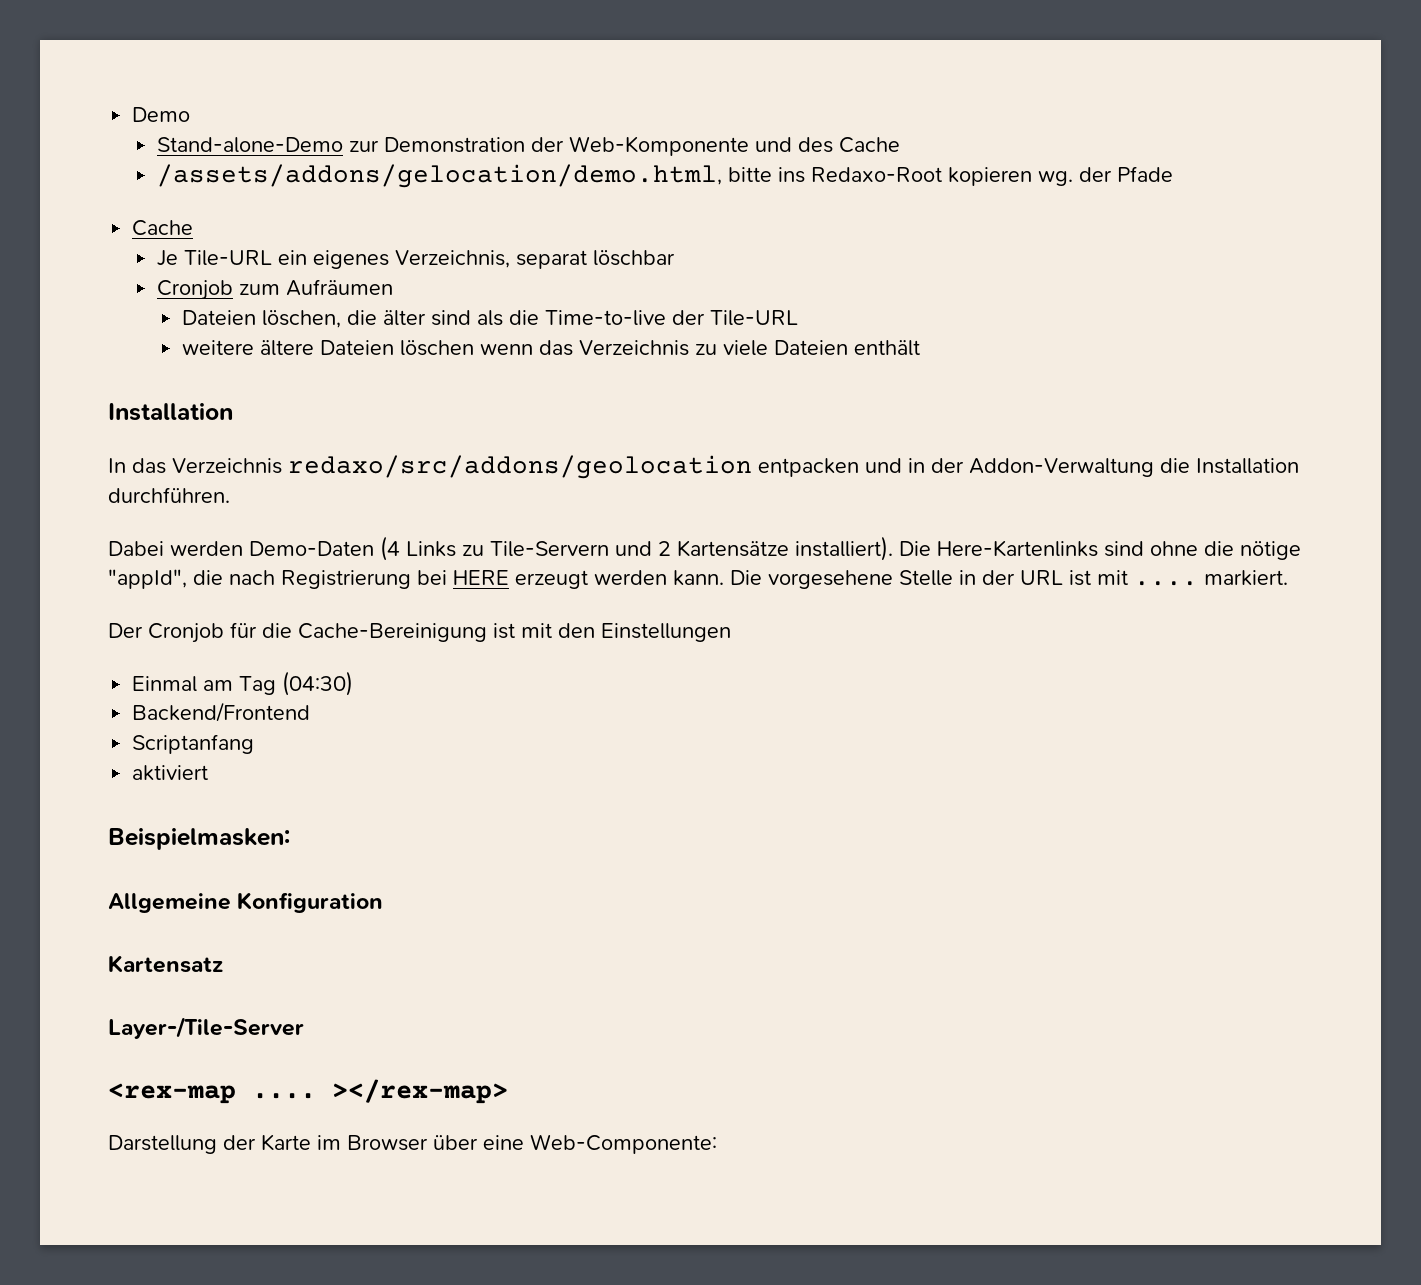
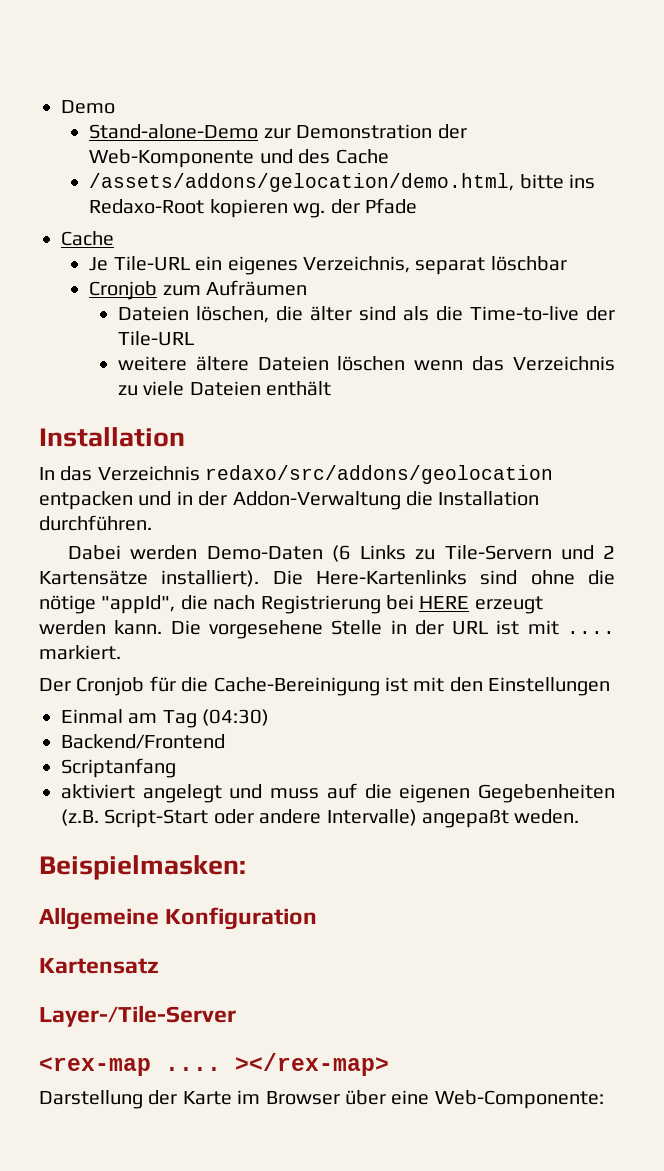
- Dabei werden Demo-Daten (4 Links zu Tile-Servern und 2 Kartensätze installiert).
+ Dabei werden Demo-Daten (6 Links zu Tile-Servern und 2 Kartensätze installiert).
- aktiviert
+ aktiviert angelegt und muss auf die eigenen Gegebenheiten (z.B. Script-Start oder andere Intervalle) angepaßt weden.

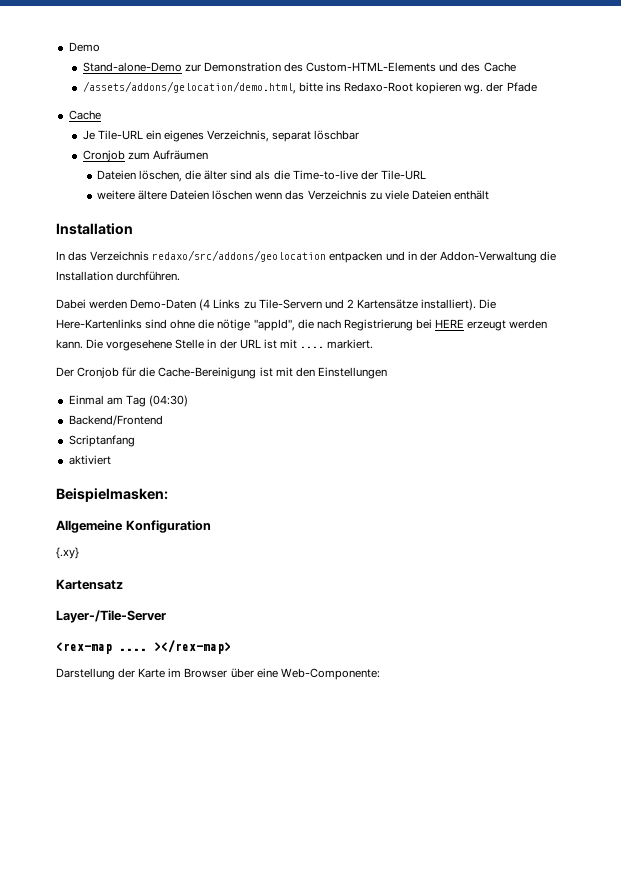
- Stand-alone-Demo zur Demonstration der Web-Komponente und des Cache
+ Stand-alone-Demo zur Demonstration des Custom-HTML-Elements und des Cache
- Dabei werden Demo-Daten (6 Links zu Tile-Servern und 2 Kartensätze installiert).
+ Dabei werden Demo-Daten (4 Links zu Tile-Servern und 2 Kartensätze installiert).
- aktiviert angelegt und muss auf die eigenen Gegebenheiten (z.B. Script-Start oder andere Intervalle) angepaßt weden.
+ aktiviert
+ {.xy}

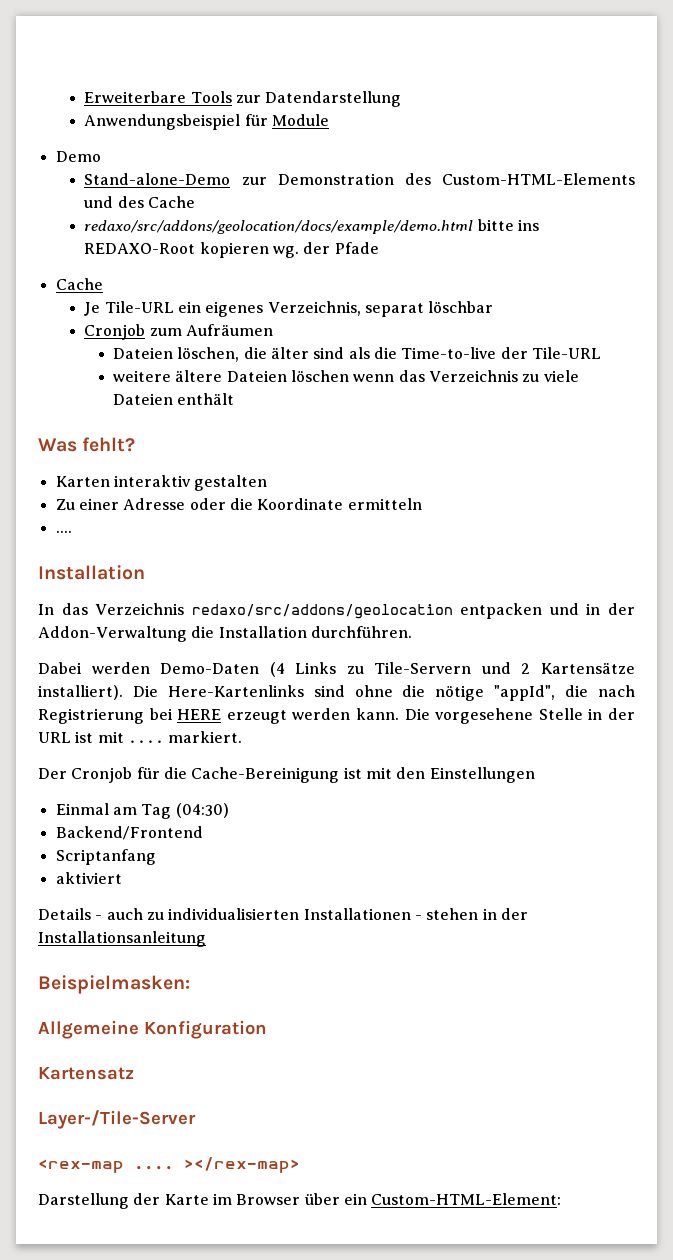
+ Erweiterbare Tools zur Datendarstellung
+ Anwendungsbeispiel für Module
- /assets/addons/gelocation/demo.html, bitte ins Redaxo-Root kopieren wg. der Pfade
+ redaxo/src/addons/geolocation/docs/example/demo.html bitte ins REDAXO-Root kopieren wg. der Pfade
+ Was fehlt?
+ Karten interaktiv gestalten
+ Zu einer Adresse oder die Koordinate ermitteln
+ ....
+ Details - auch zu individualisierten Installationen - stehen in der Installationsanleitung
- {.xy}
- Darstellung der Karte im Browser über eine Web-Componente:
+ Darstellung der Karte im Browser über ein Custom-HTML-Element:

